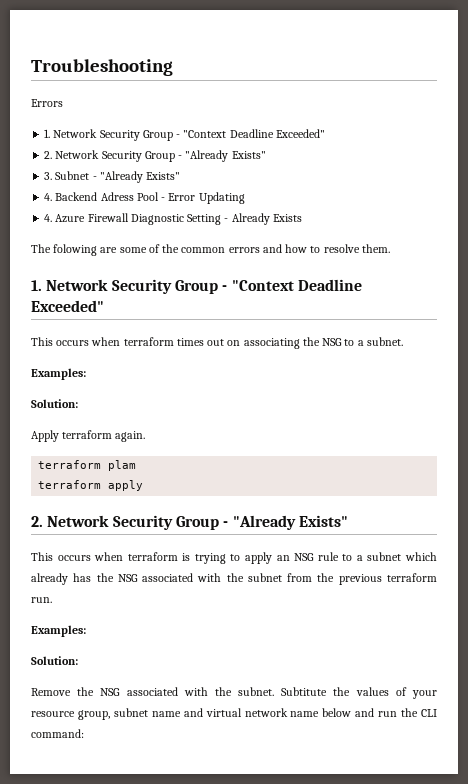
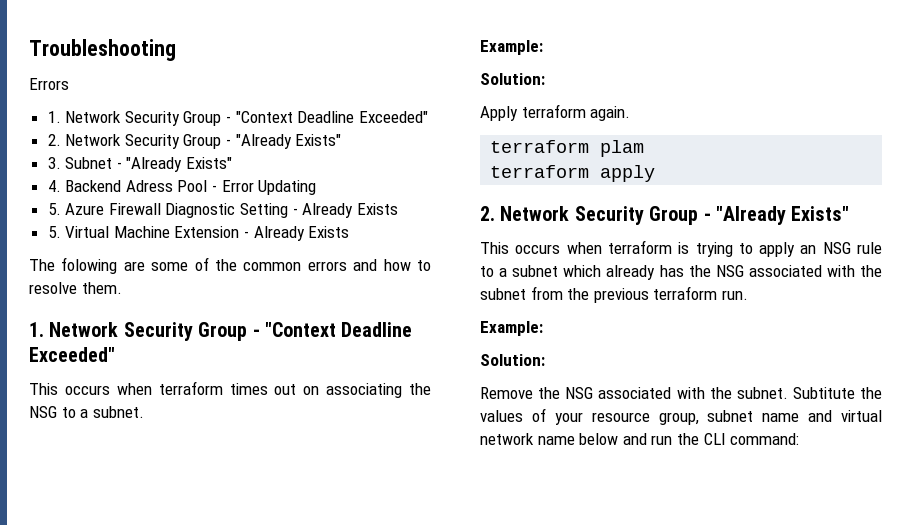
- 4. Azure Firewall Diagnostic Setting - Already Exists
+ 5. Azure Firewall Diagnostic Setting - Already Exists
+ 5. Virtual Machine Extension - Already Exists
  This occurs when terraform times out on associating the NSG to a subnet.
- Examples:
+ Example:
  This occurs when terraform is trying to apply an NSG rule to a subnet which already has the NSG associated with the subnet from the previous terraform run.
- Examples:
+ Example:

